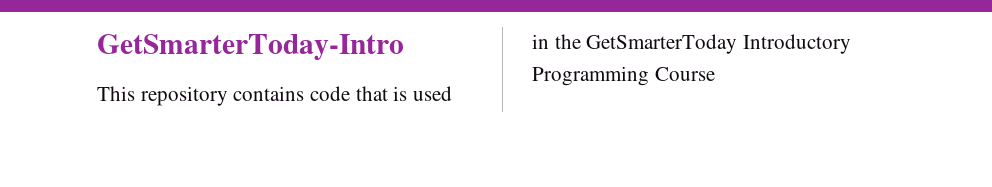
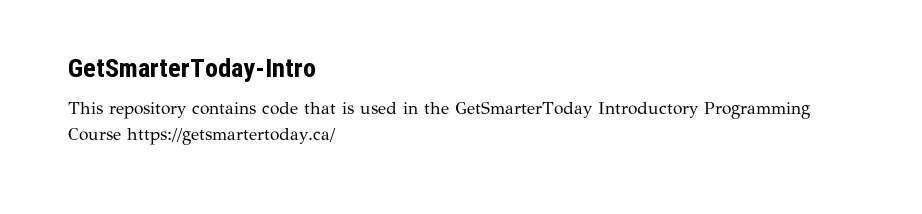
- This repository contains code that is used in the GetSmarterToday Introductory Programming Course
+ This repository contains code that is used in the GetSmarterToday Introductory Programming Course https://getsmartertoday.ca/

